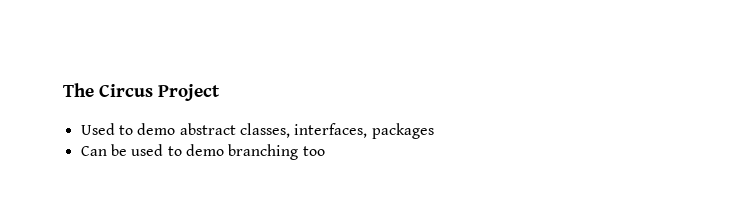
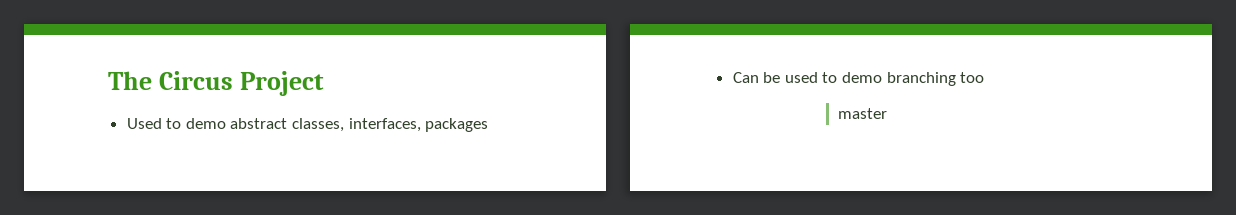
+ master

